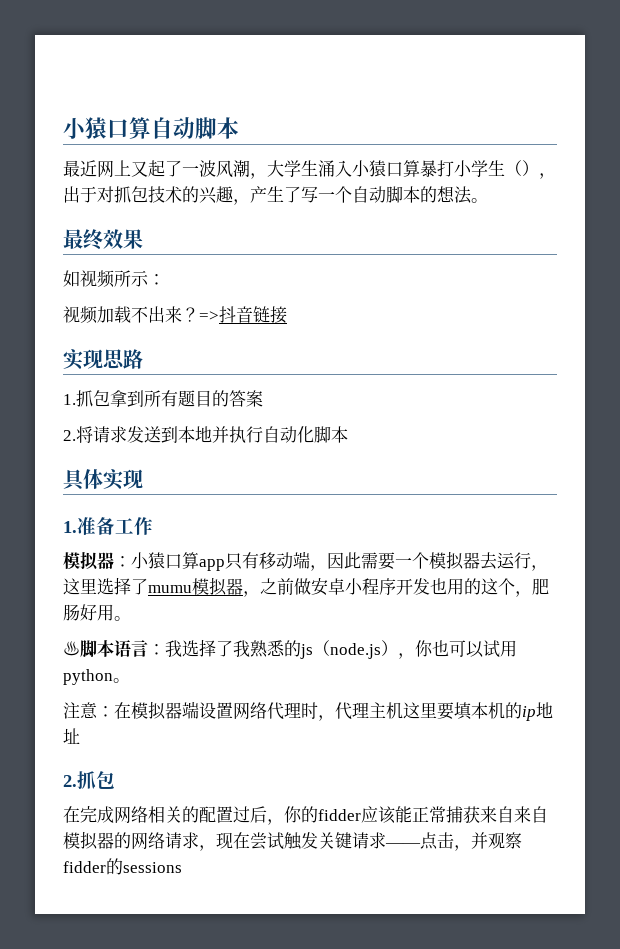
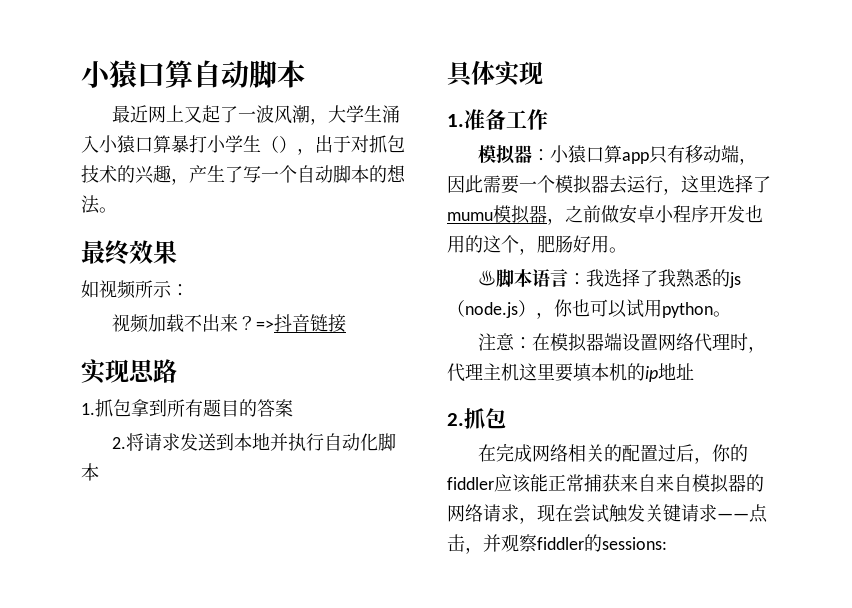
- 在完成网络相关的配置过后，你的fidder应该能正常捕获来自来自模拟器的网络请求，现在尝试触发关键请求——点击，并观察fidder的sessions
+ 在完成网络相关的配置过后，你的fiddler应该能正常捕获来自来自模拟器的网络请求，现在尝试触发关键请求——点击，并观察fiddler的sessions:

